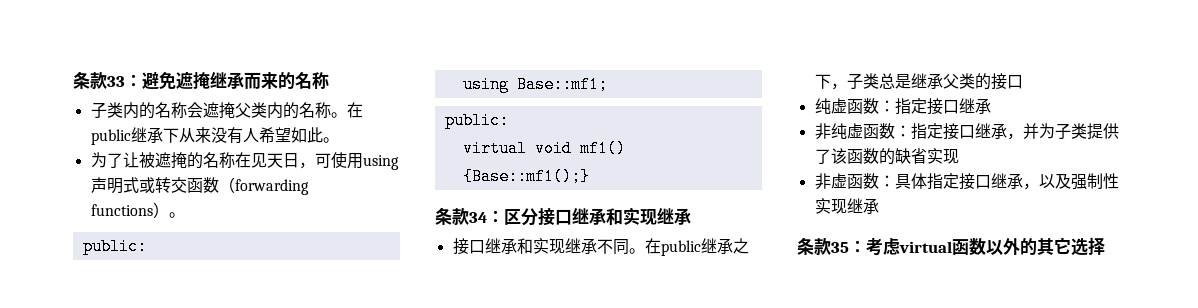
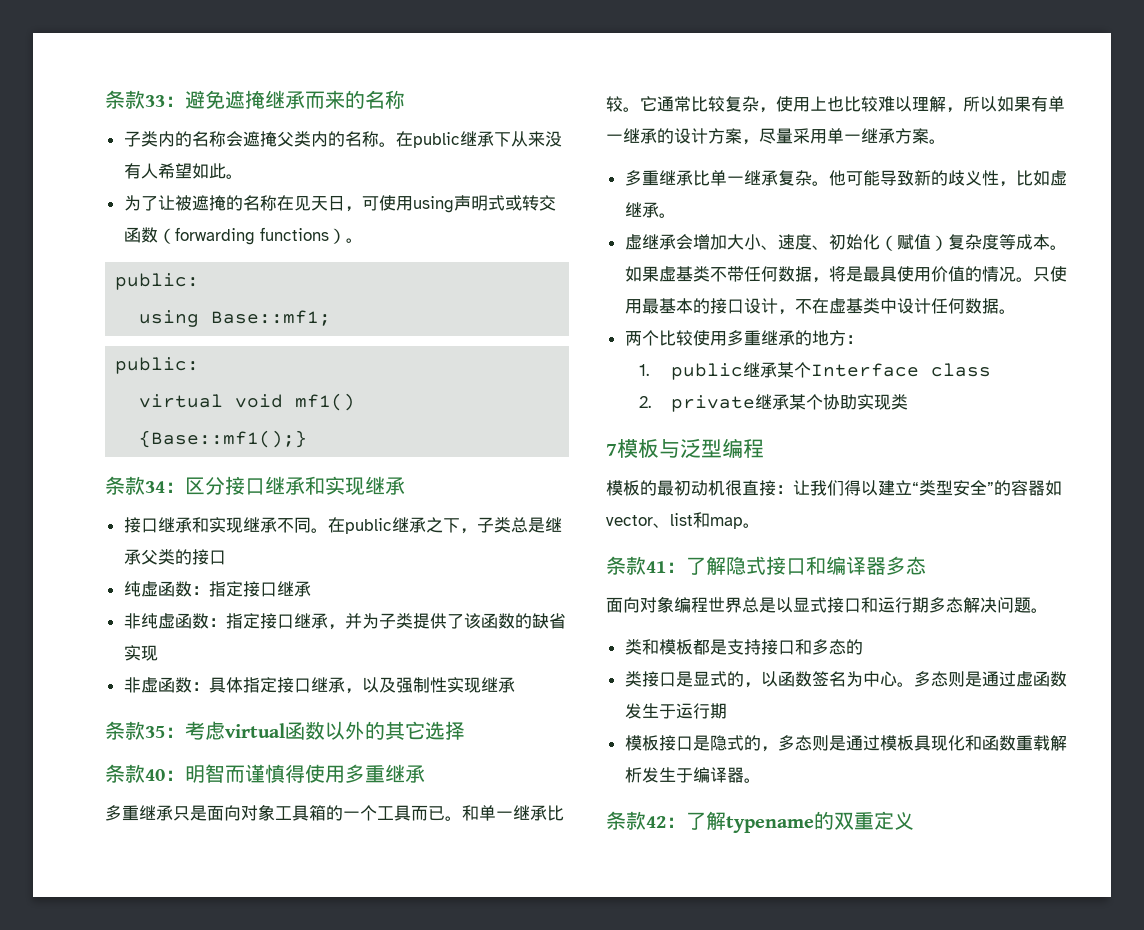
+ 条款40：明智而谨慎得使用多重继承
+ 多重继承只是面向对象工具箱的一个工具而已。和单一继承比较。它通常比较复杂，使用上也比较难以理解，所以如果有单一继承的设计方案，尽量采用单一继承方案。
+ 多重继承比单一继承复杂。他可能导致新的歧义性，比如虚继承。
+ 虚继承会增加大小、速度、初始化（赋值）复杂度等成本。如果虚基类不带任何数据，将是最具使用价值的情况。只使用最基本的接口设计，不在虚基类中设计任何数据。
+ 两个比较使用多重继承的地方：
+ 1. public继承某个Interface class
+ 2. private继承某个协助实现类
+ 7模板与泛型编程
+ 模板的最初动机很直接：让我们得以建立“类型安全”的容器如vector、list和map。
+ 条款41：了解隐式接口和编译器多态
+ 面向对象编程世界总是以显式接口和运行期多态解决问题。
+ 类和模板都是支持接口和多态的
+ 类接口是显式的，以函数签名为中心。多态则是通过虚函数发生于运行期
+ 模板接口是隐式的，多态则是通过模板具现化和函数重载解析发生于编译器。
+ 条款42：了解typename的双重定义

